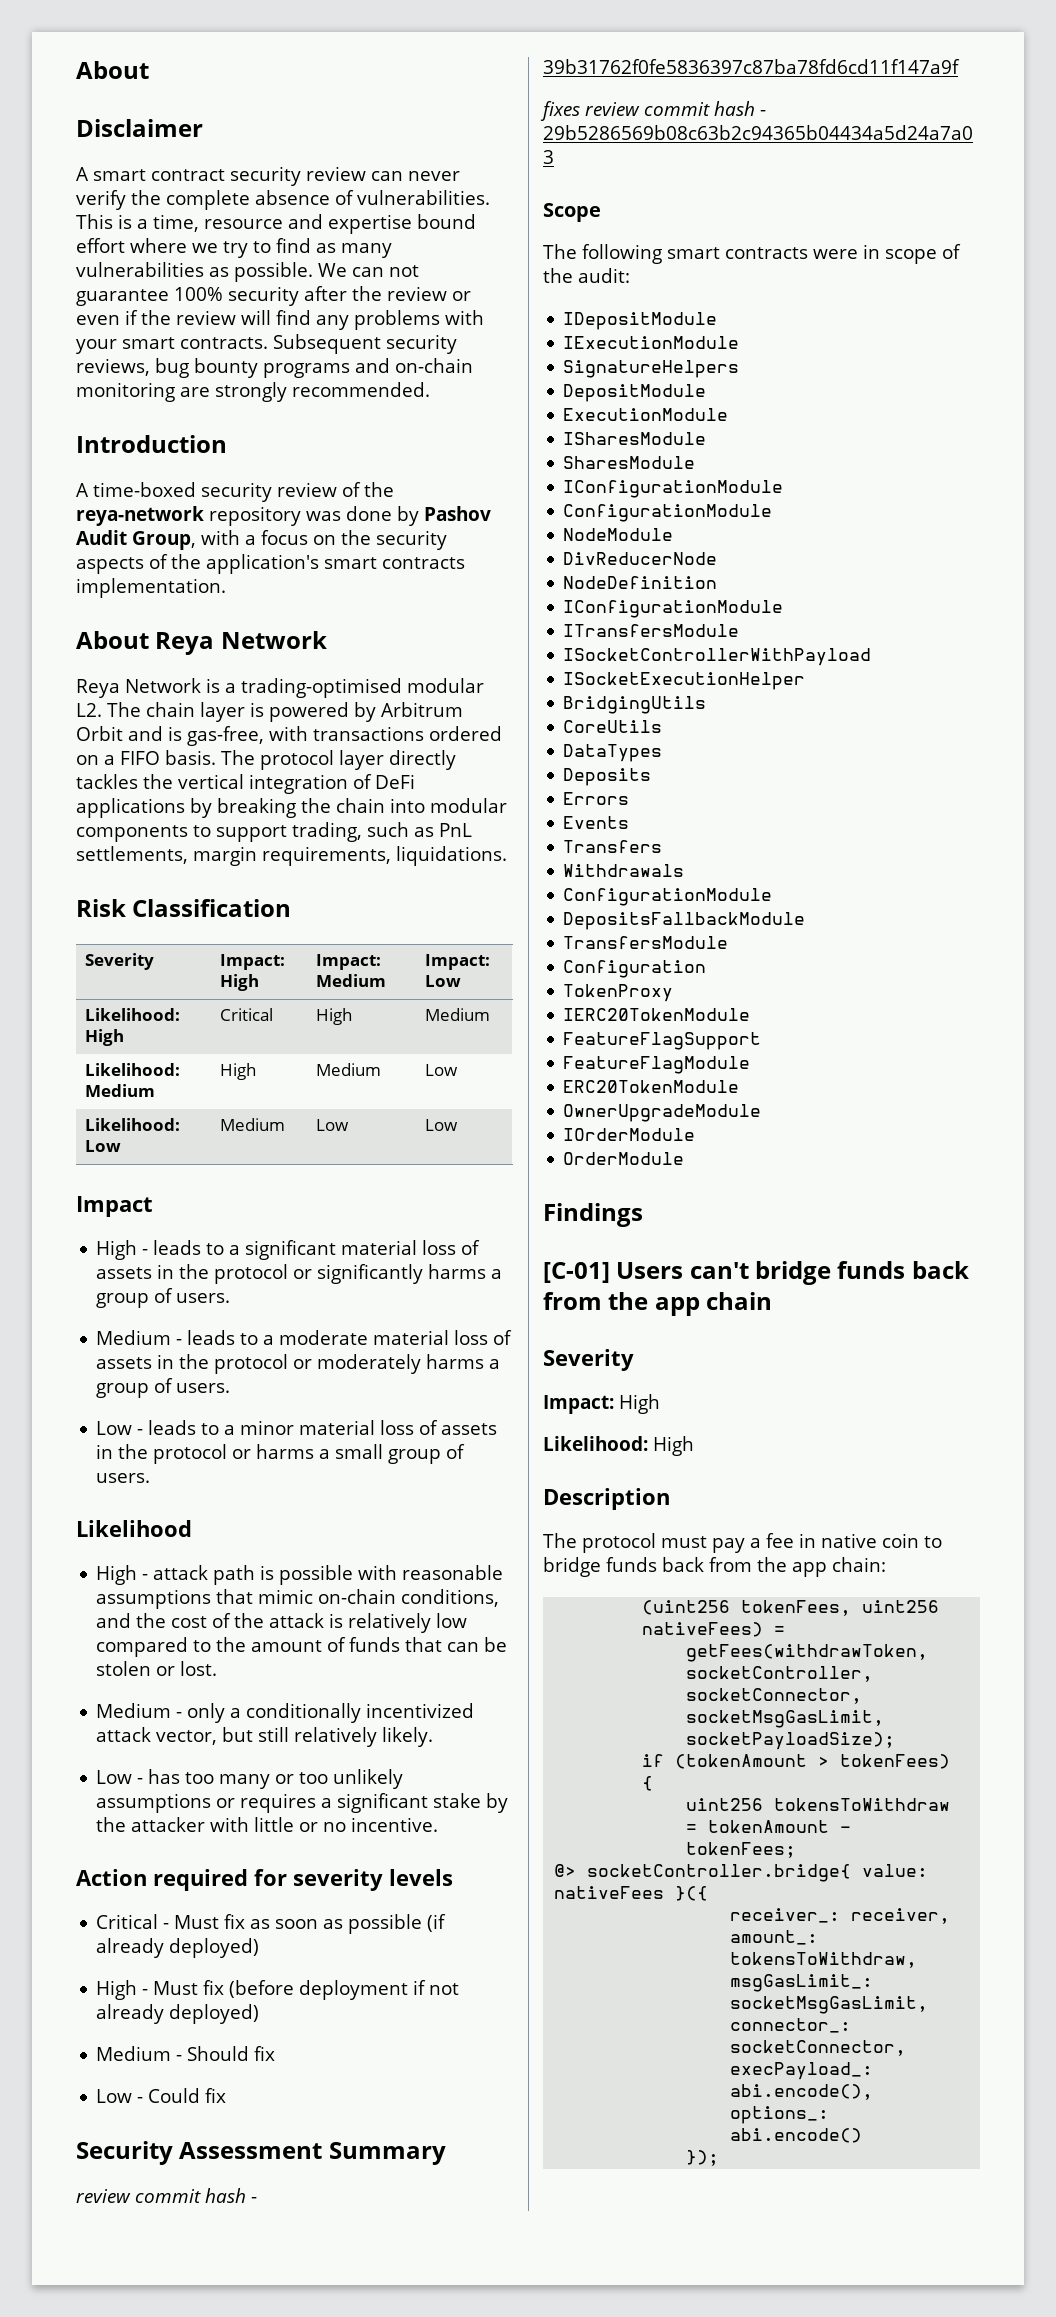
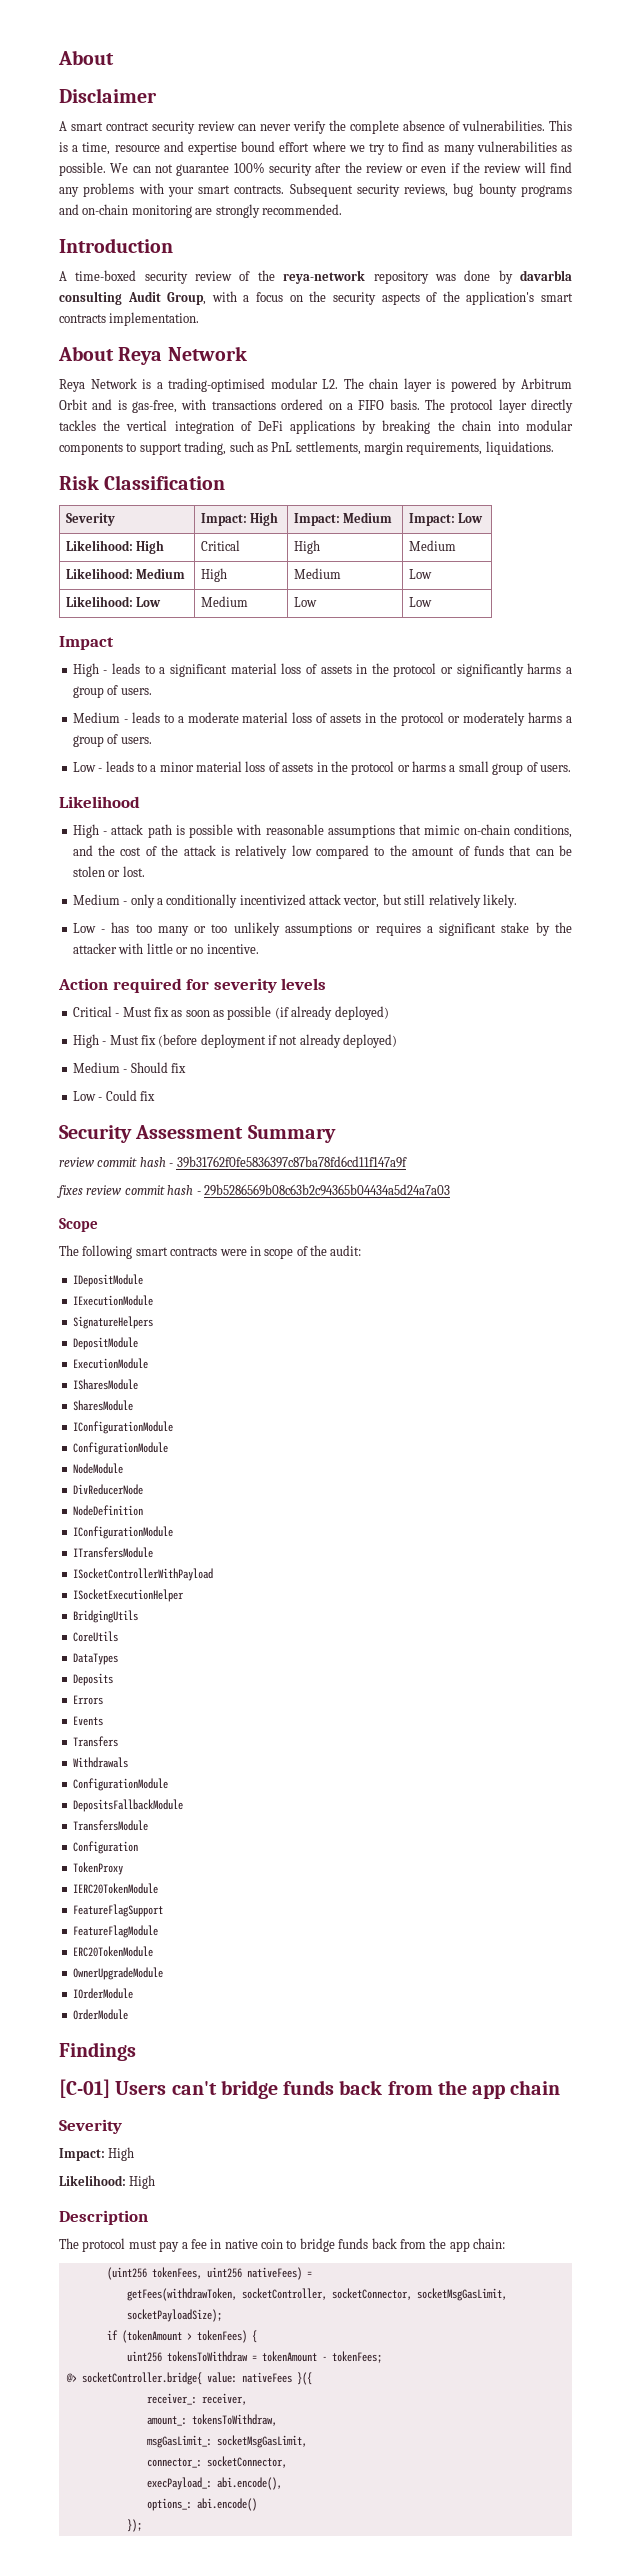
- A time-boxed security review of the reya-network repository was done by Pashov Audit Group, with a focus on the security aspects of the application's smart contracts implementation.
+ A time-boxed security review of the reya-network repository was done by davarbla consulting Audit Group, with a focus on the security aspects of the application's smart contracts implementation.

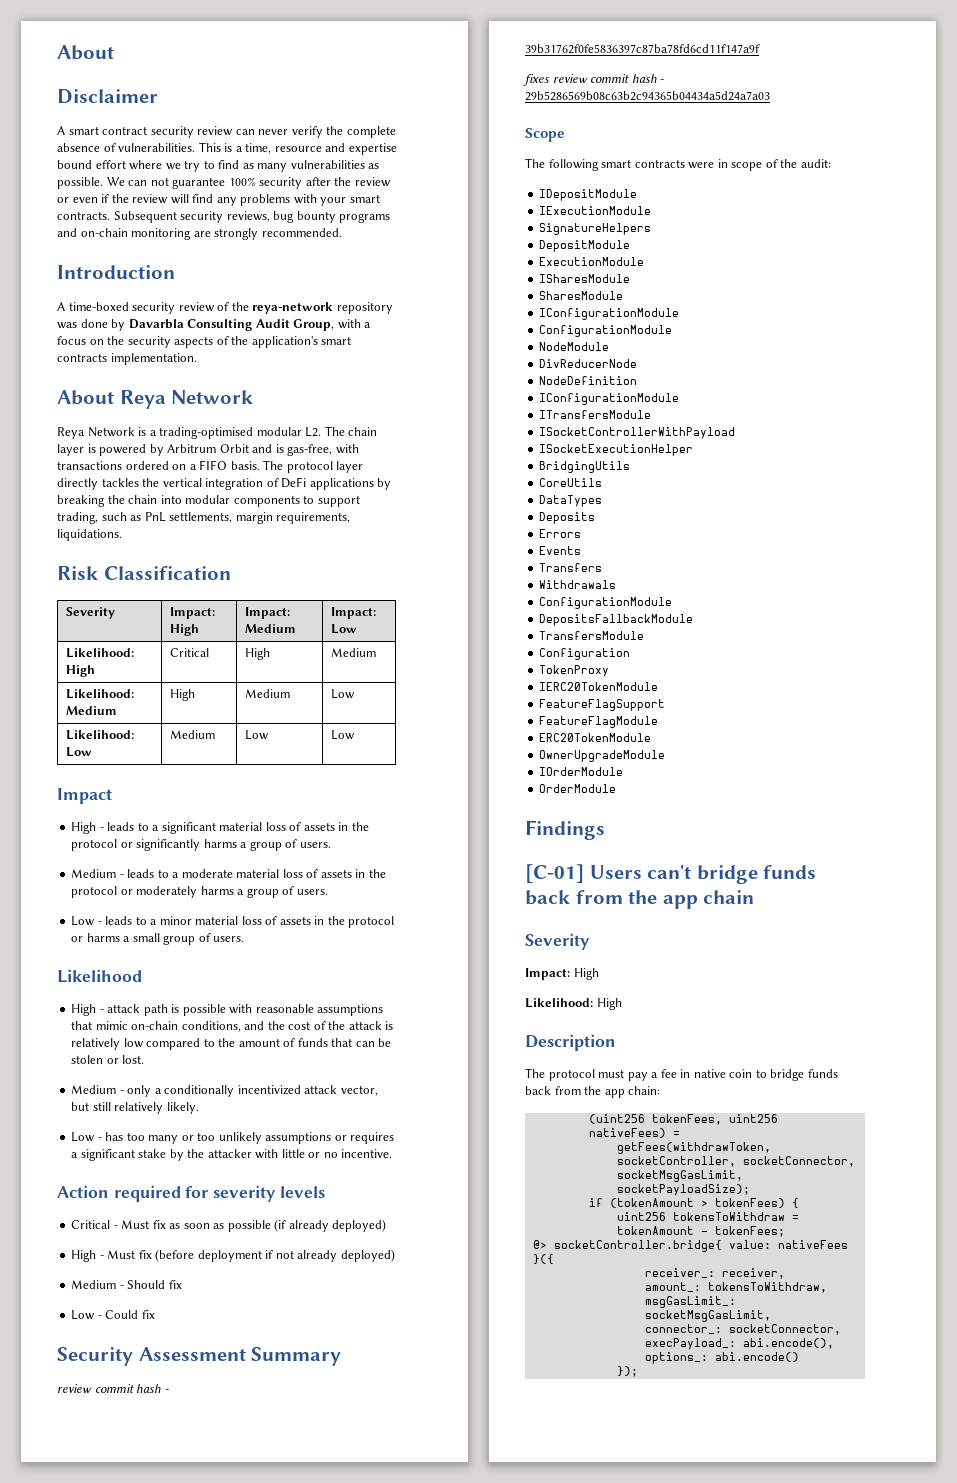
- A time-boxed security review of the reya-network repository was done by davarbla consulting Audit Group, with a focus on the security aspects of the application's smart contracts implementation.
+ A time-boxed security review of the reya-network repository was done by Davarbla Consulting Audit Group, with a focus on the security aspects of the application's smart contracts implementation.

